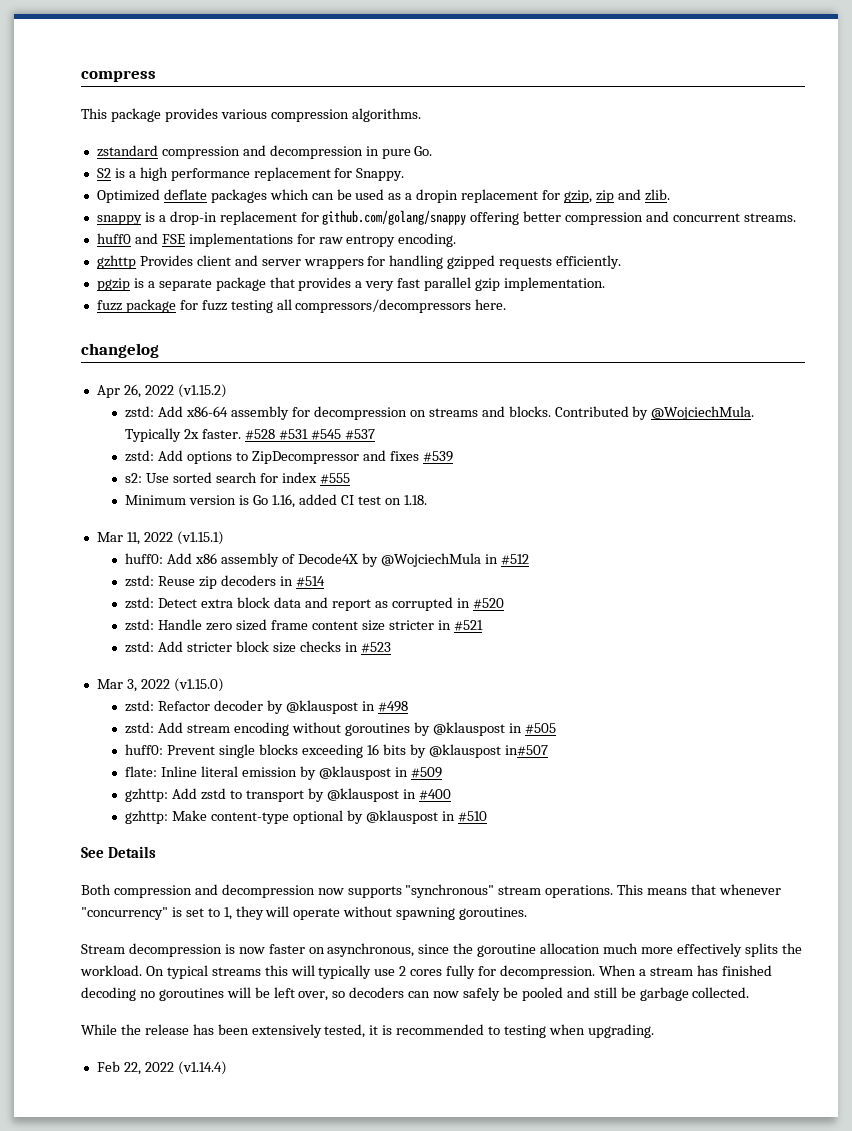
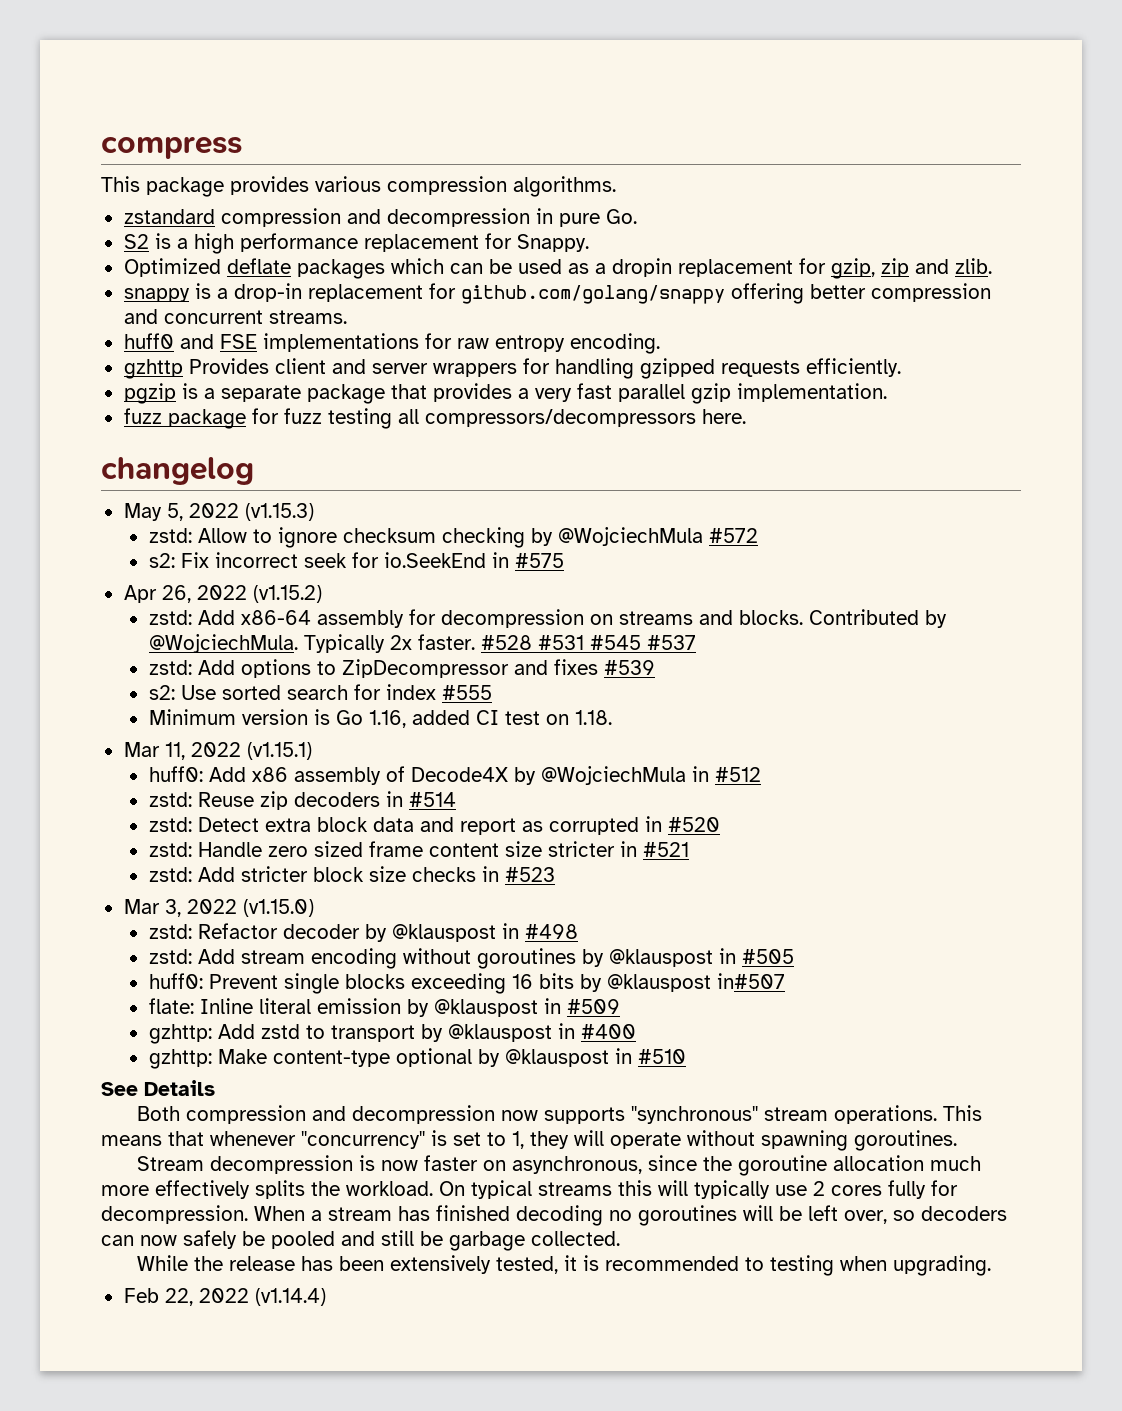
+ May 5, 2022 (v1.15.3)
+ zstd: Allow to ignore checksum checking by @WojciechMula #572
+ s2: Fix incorrect seek for io.SeekEnd in #575

